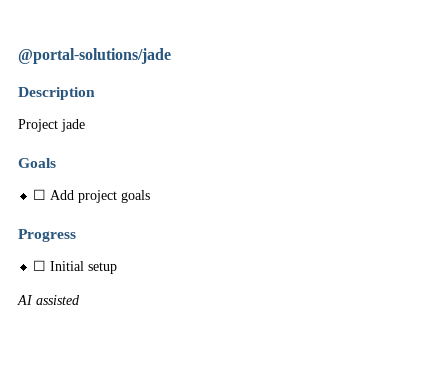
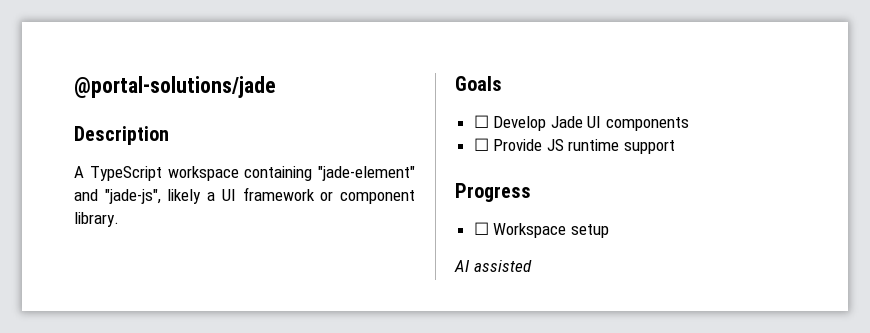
- Project jade
+ A TypeScript workspace containing "jade-element" and "jade-js", likely a UI framework or component library.
  Goals
- ☐ Add project goals
+ ☐ Develop Jade UI components
+ ☐ Provide JS runtime support
- ☐ Initial setup
+ ☐ Workspace setup

